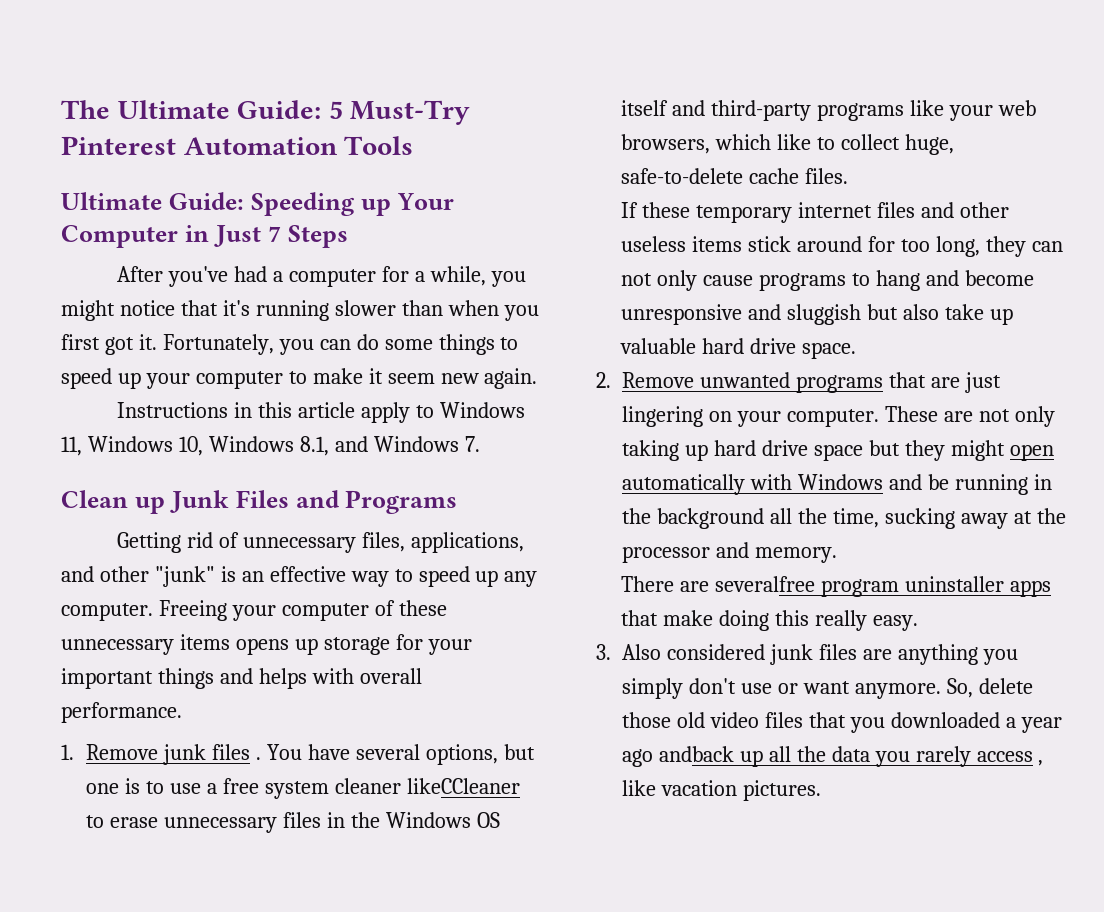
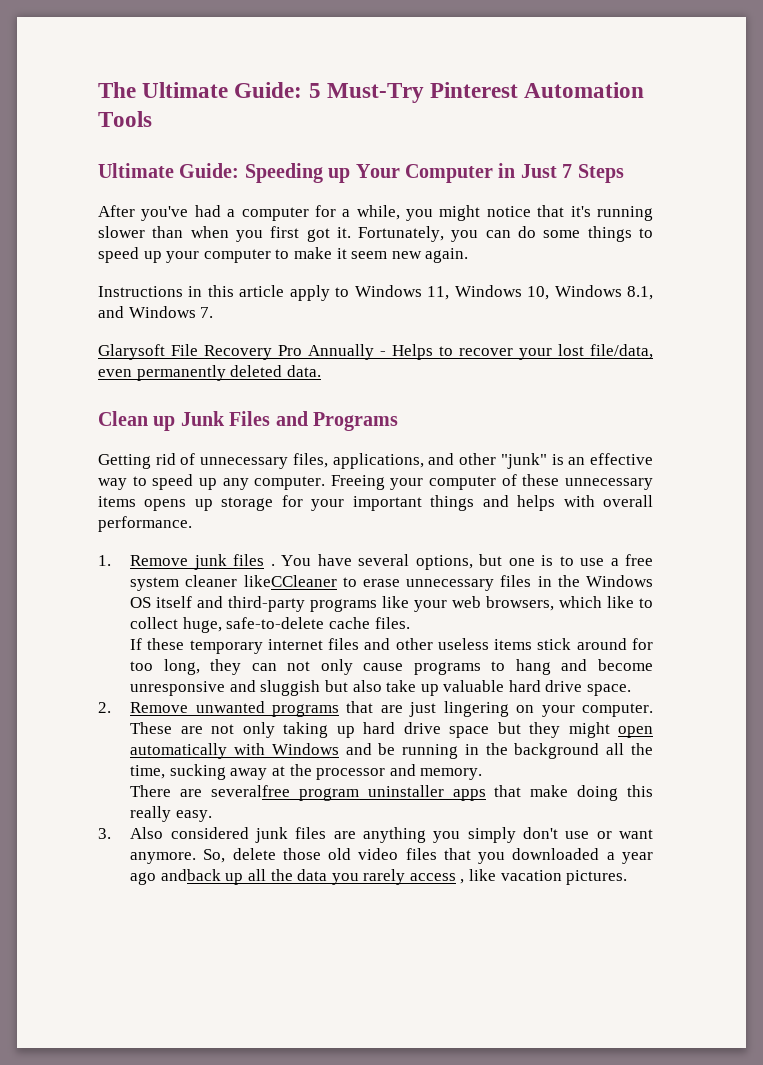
+ Glarysoft File Recovery Pro Annually - Helps to recover your lost file/data, even permanently deleted data.

